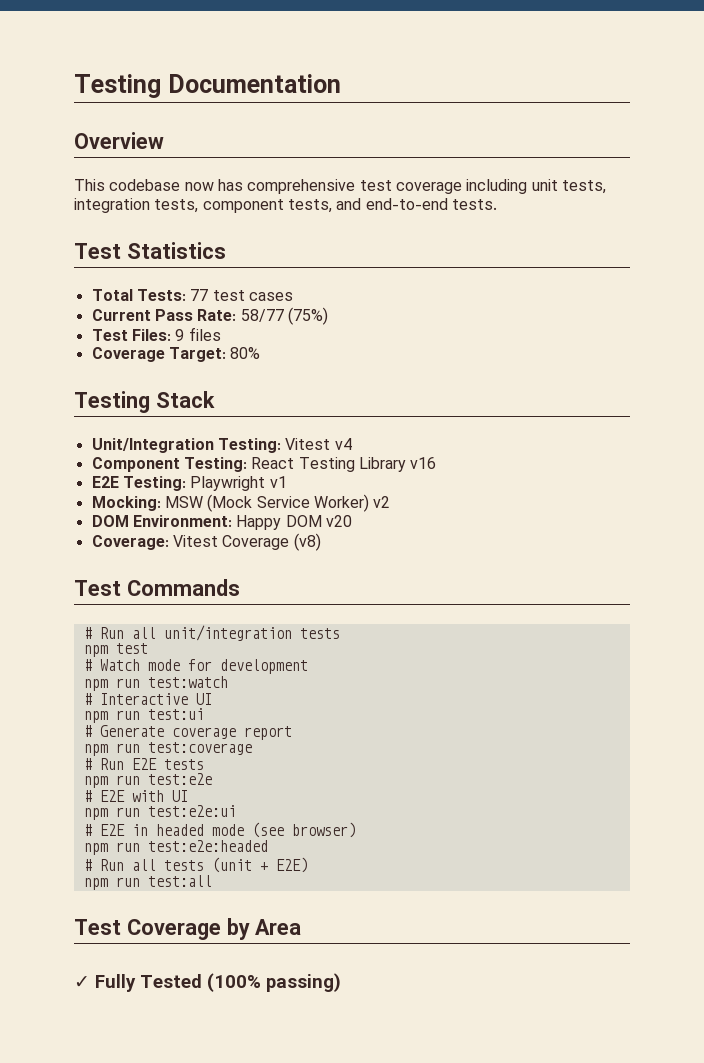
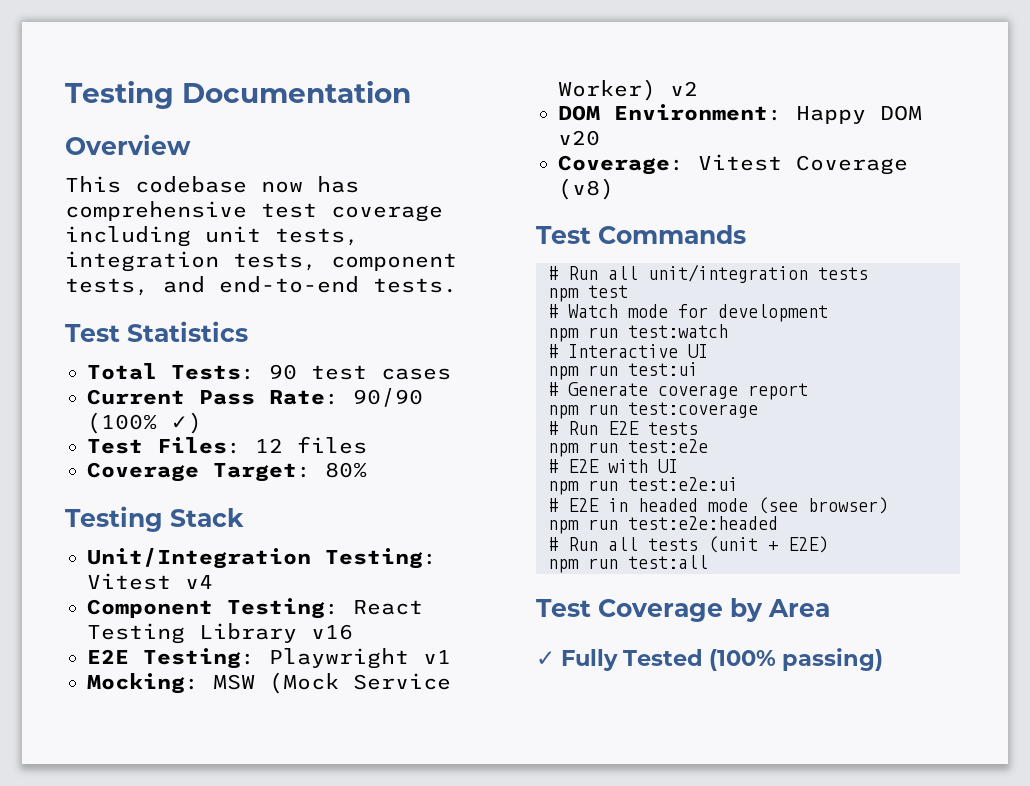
- Total Tests: 77 test cases
+ Total Tests: 90 test cases
- Current Pass Rate: 58/77 (75%)
+ Current Pass Rate: 90/90 (100% ✓)
- Test Files: 9 files
+ Test Files: 12 files

